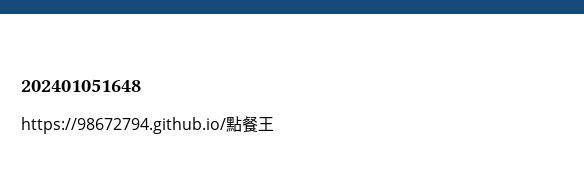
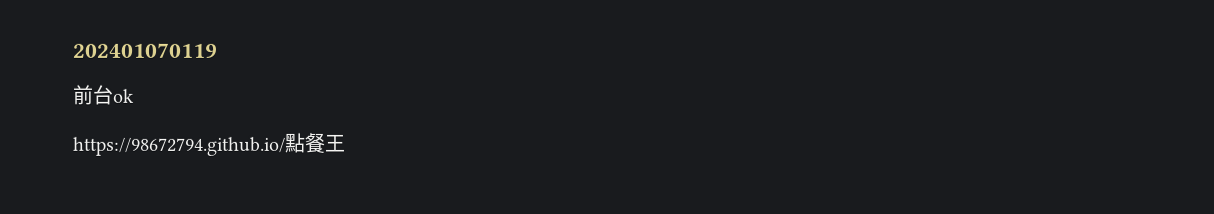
- 202401051648
+ 202401070119
+ 前台ok

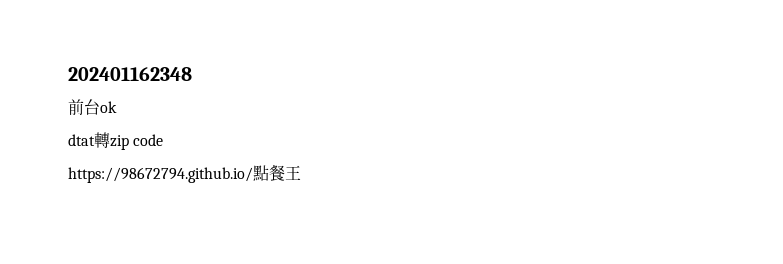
- 202401070119
+ 202401162348
+ dtat轉zip code

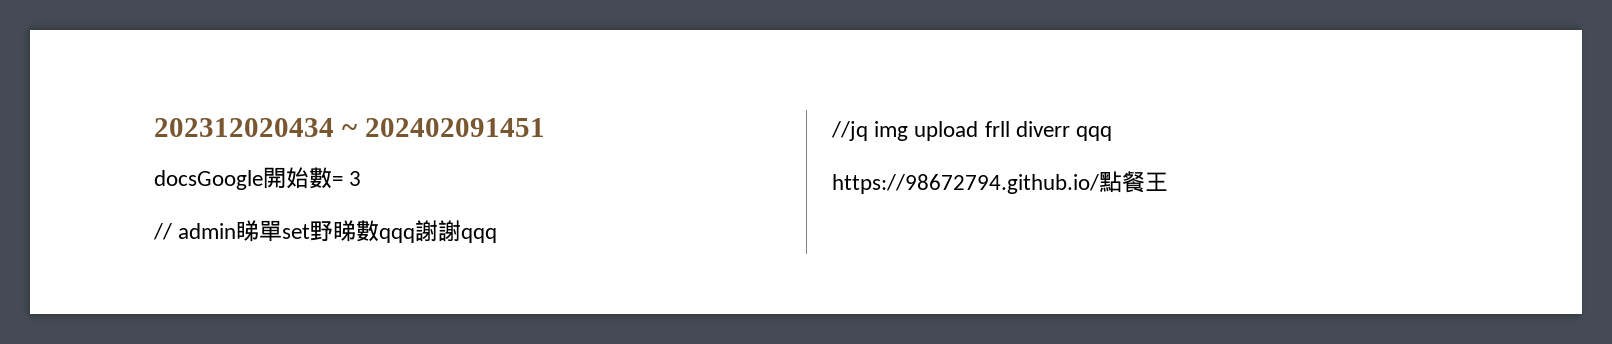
- 202401162348
- 前台ok
- dtat轉zip code
+ 202312020434 ~ 202402091451
+ docsGoogle開始數= 3
+ // admin睇單set野睇數qqq謝謝qqq
+ //jq img upload frll diverr qqq

